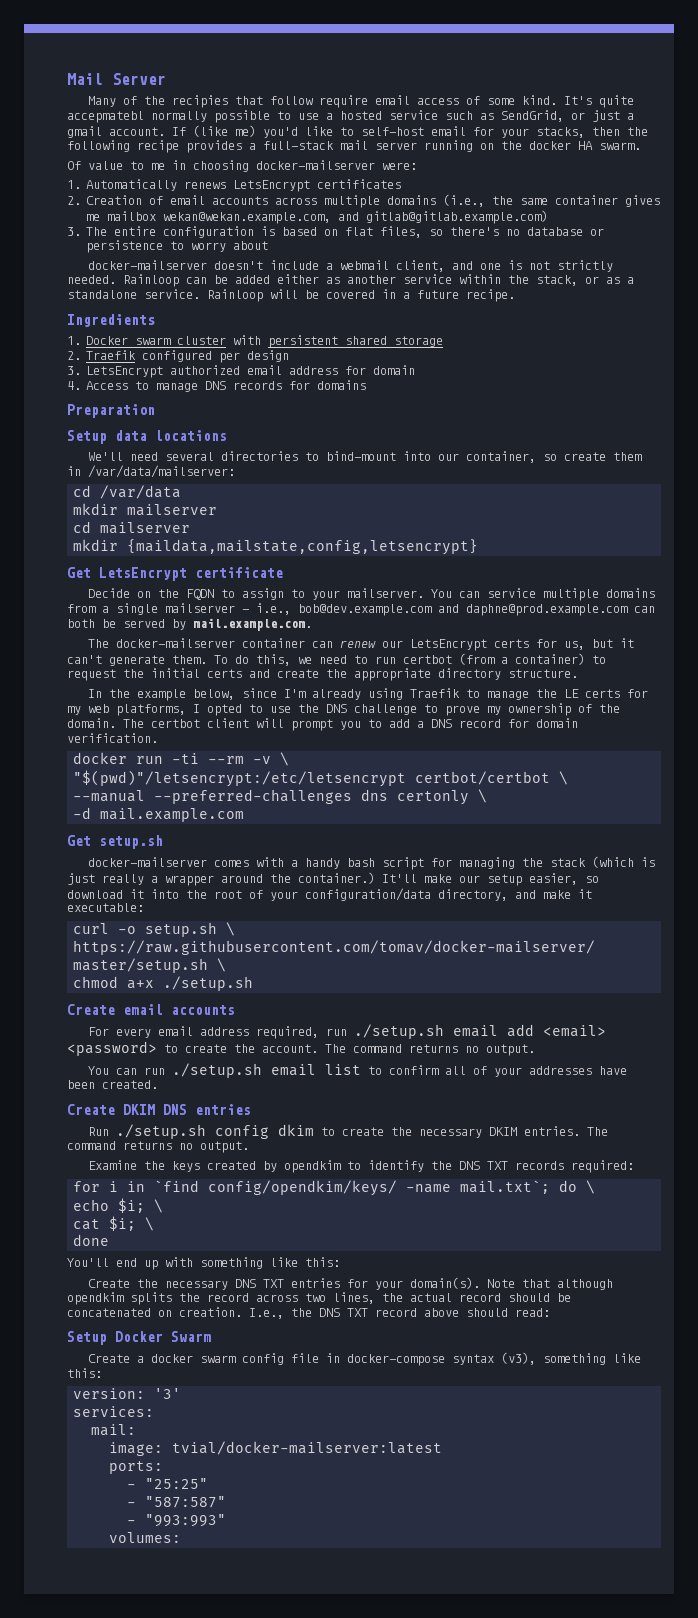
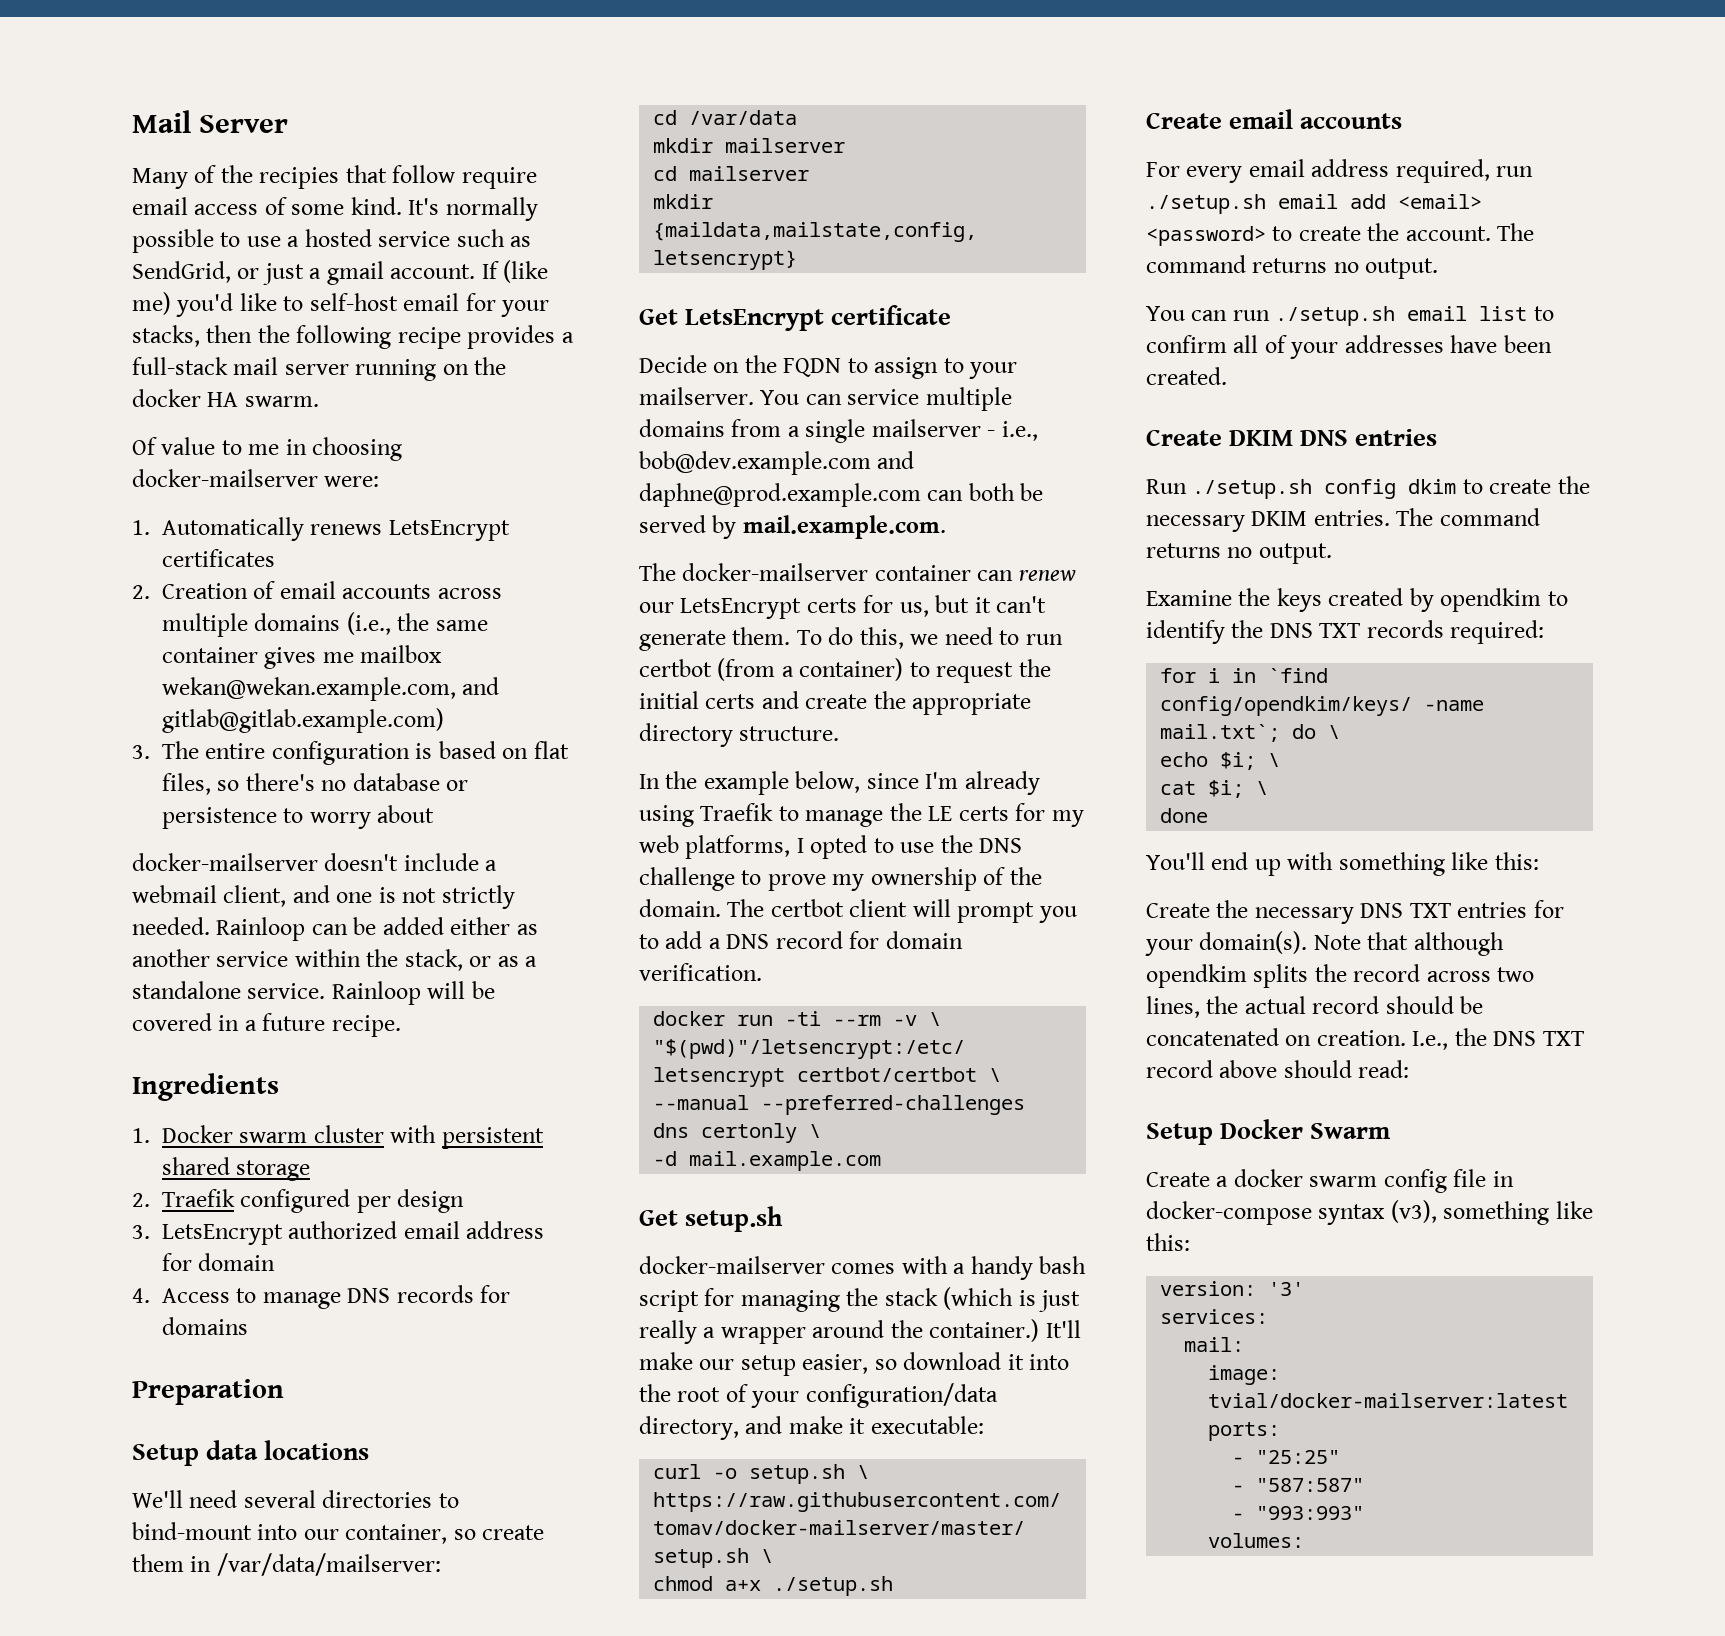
- It's quite accepmatebl normally possible to use a hosted service such as SendGrid, or just a gmail account.
+ It's normally possible to use a hosted service such as SendGrid, or just a gmail account.

